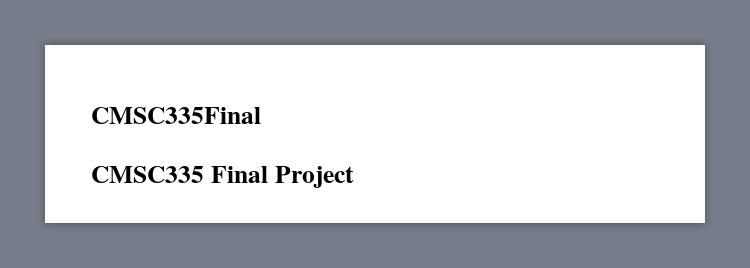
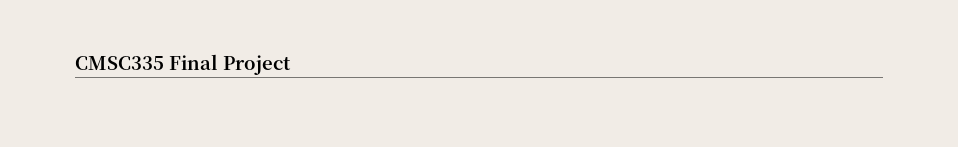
- CMSC335Final

